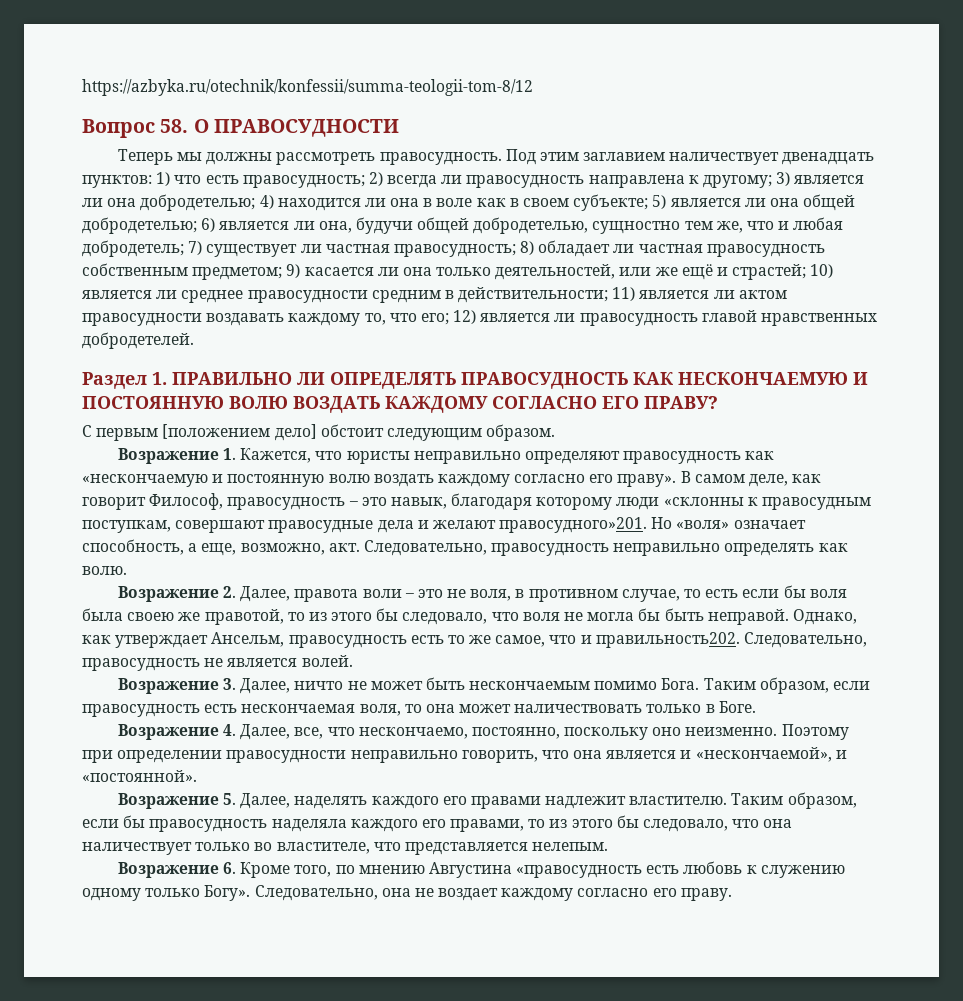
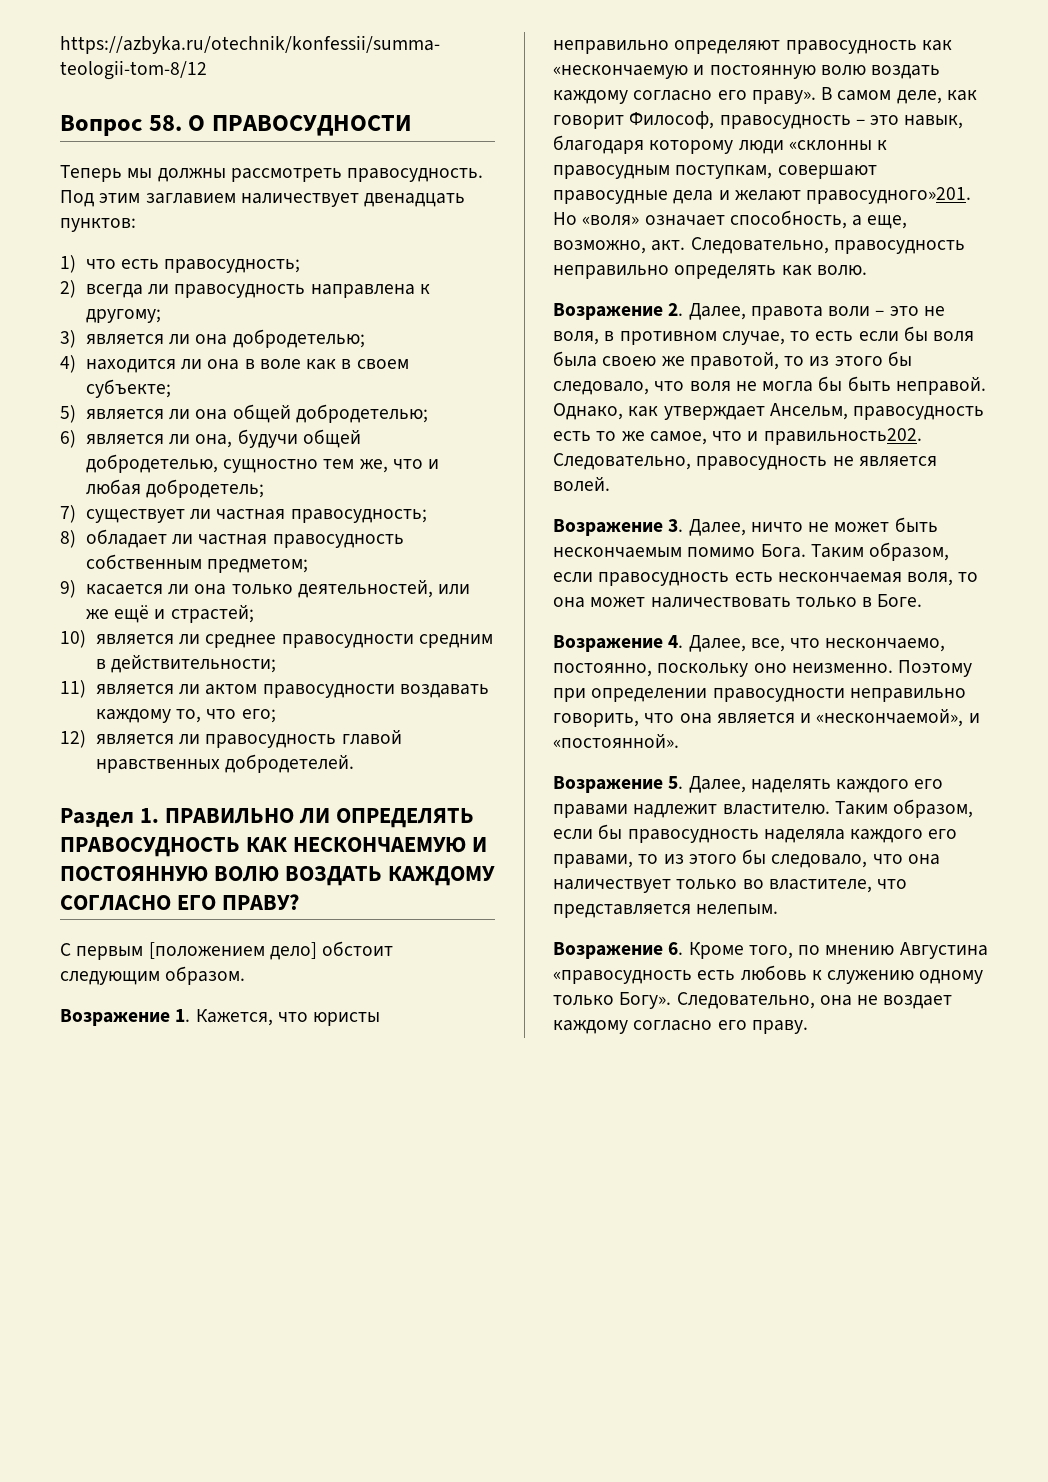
- Под этим заглавием наличествует двенадцать пунктов: 1) что есть правосудность; 2) всегда ли правосудность направлена к другому; 3) является ли она добродетелью; 4) находится ли она в воле как в своем субъекте; 5) является ли она общей добродетелью; 6) является ли она, будучи общей добродетелью, сущностно тем же, что и любая добродетель; 7) существует ли частная правосудность; 8) обладает ли частная правосудность собственным предметом; 9) касается ли она только деятельностей, или же ещё и страстей; 10) является ли среднее правосудности средним в действительности; 11) является ли актом правосудности воздавать каждому то, что его; 12) является ли правосудность главой нравственных добродетелей.
+ Под этим заглавием наличествует двенадцать пунктов:
+ 1) что есть правосудность;
+ 2) всегда ли правосудность направлена к другому;
+ 3) является ли она добродетелью;
+ 4) находится ли она в воле как в своем субъекте;
+ 5) является ли она общей добродетелью;
+ 6) является ли она, будучи общей добродетелью, сущностно тем же, что и любая добродетель;
+ 7) существует ли частная правосудность;
+ 8) обладает ли частная правосудность собственным предметом;
+ 9) касается ли она только деятельностей, или же ещё и страстей;
+ 10) является ли среднее правосудности средним в действительности;
+ 11) является ли актом правосудности воздавать каждому то, что его;
+ 12) является ли правосудность главой нравственных добродетелей.

